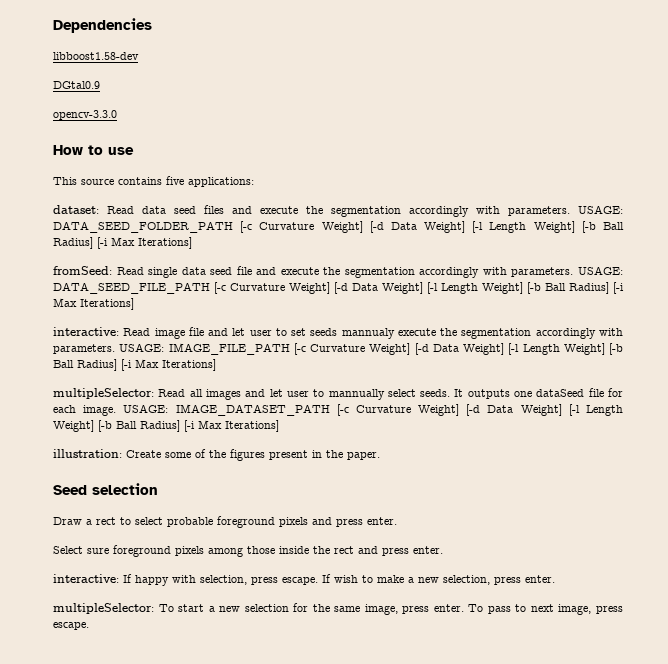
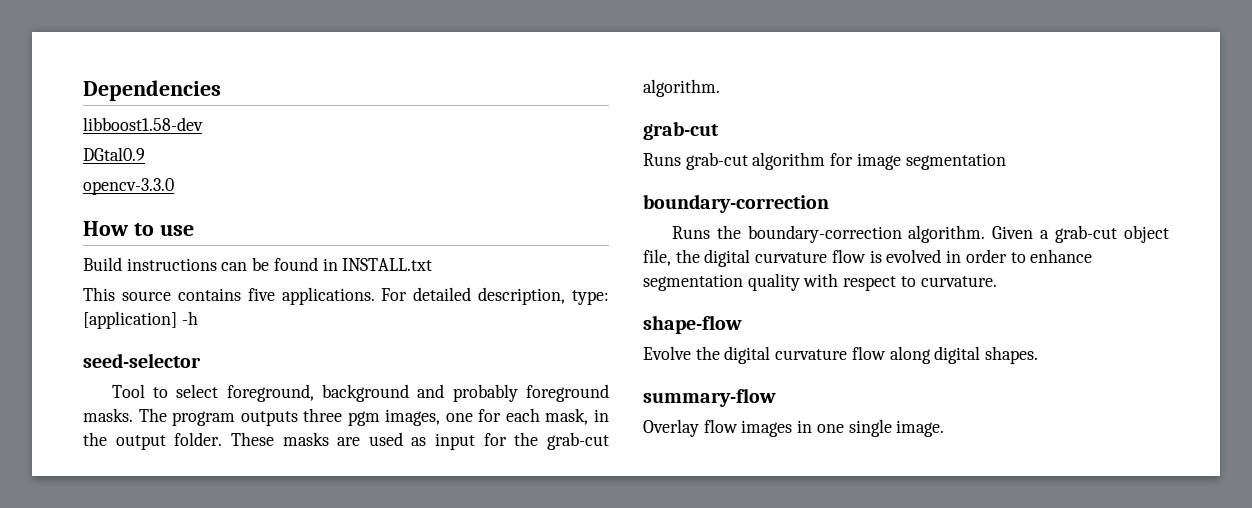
- This source contains five applications:
- dataset: Read data seed files and execute the segmentation accordingly with parameters. USAGE: DATA_SEED_FOLDER_PATH [-c Curvature Weight] [-d Data Weight] [-l Length Weight] [-b Ball Radius] [-i Max Iterations]
- fromSeed: Read single data seed file and execute the segmentation accordingly with parameters. USAGE: DATA_SEED_FILE_PATH [-c Curvature Weight] [-d Data Weight] [-l Length Weight] [-b Ball Radius] [-i Max Iterations]
- interactive: Read image file and let user to set seeds mannualy execute the segmentation accordingly with parameters. USAGE: IMAGE_FILE_PATH [-c Curvature Weight] [-d Data Weight] [-l Length Weight] [-b Ball Radius] [-i Max Iterations]
- multipleSelector: Read all images and let user to mannually select seeds. It outputs one dataSeed file for each image. USAGE: IMAGE_DATASET_PATH [-c Curvature Weight] [-d Data Weight] [-l Length Weight] [-b Ball Radius] [-i Max Iterations]
- illustration: Create some of the figures present in the paper.
- Seed selection
- Draw a rect to select probable foreground pixels and press enter.
- Select sure foreground pixels among those inside the rect and press enter.
- interactive: If happy with selection, press escape. If wish to make a new selection, press enter.
- multipleSelector: To start a new selection for the same image, press enter. To pass to next image, press escape.
+ Build instructions can be found in INSTALL.txt
+ This source contains five applications. For detailed description, type: [application] -h
+ seed-selector
+ Tool to select foreground, background and probably foreground masks. The program outputs three pgm images, one for each mask, in the output folder. These masks are used as input for the grab-cut algorithm.
+ grab-cut
+ Runs grab-cut algorithm for image segmentation
+ boundary-correction
+ Runs the boundary-correction algorithm. Given a grab-cut object file, the digital curvature flow is evolved in order to enhance segmentation quality with respect to curvature.
+ shape-flow
+ Evolve the digital curvature flow along digital shapes.
+ summary-flow
+ Overlay flow images in one single image.

